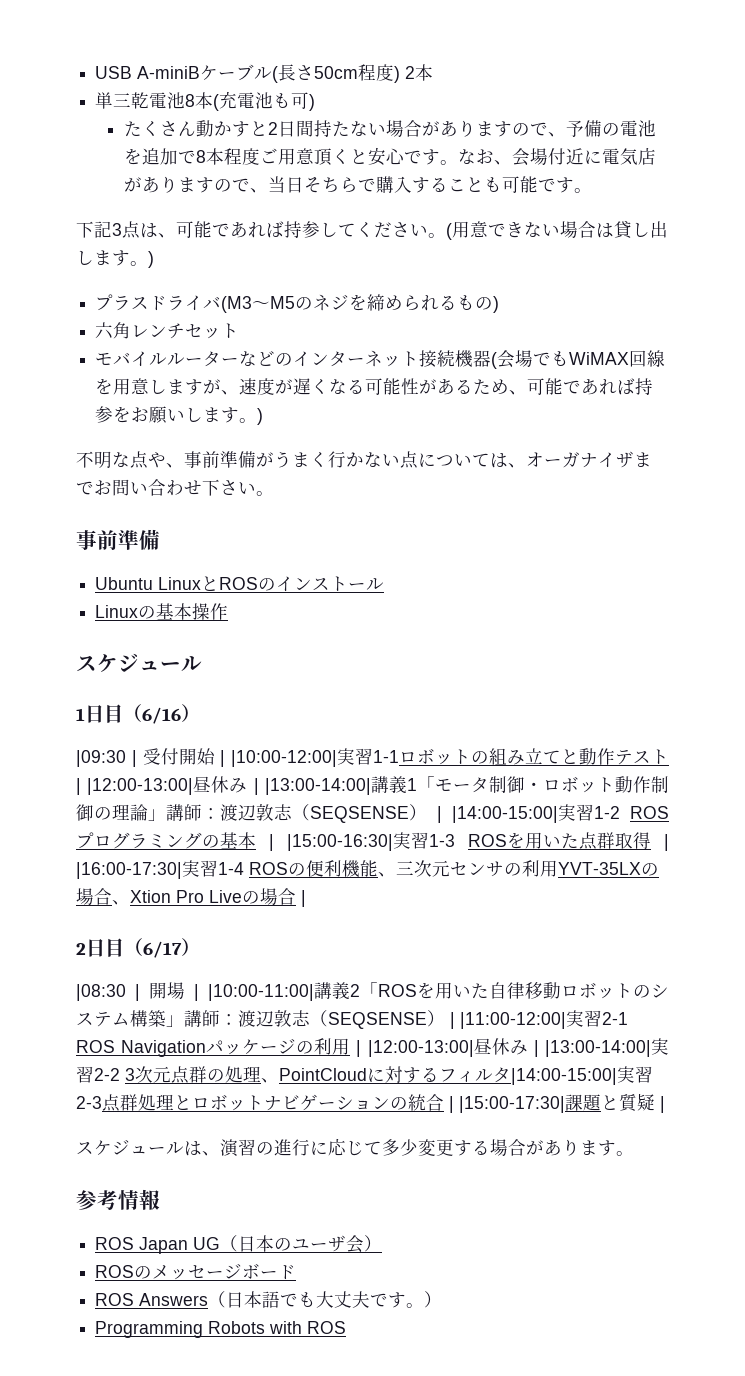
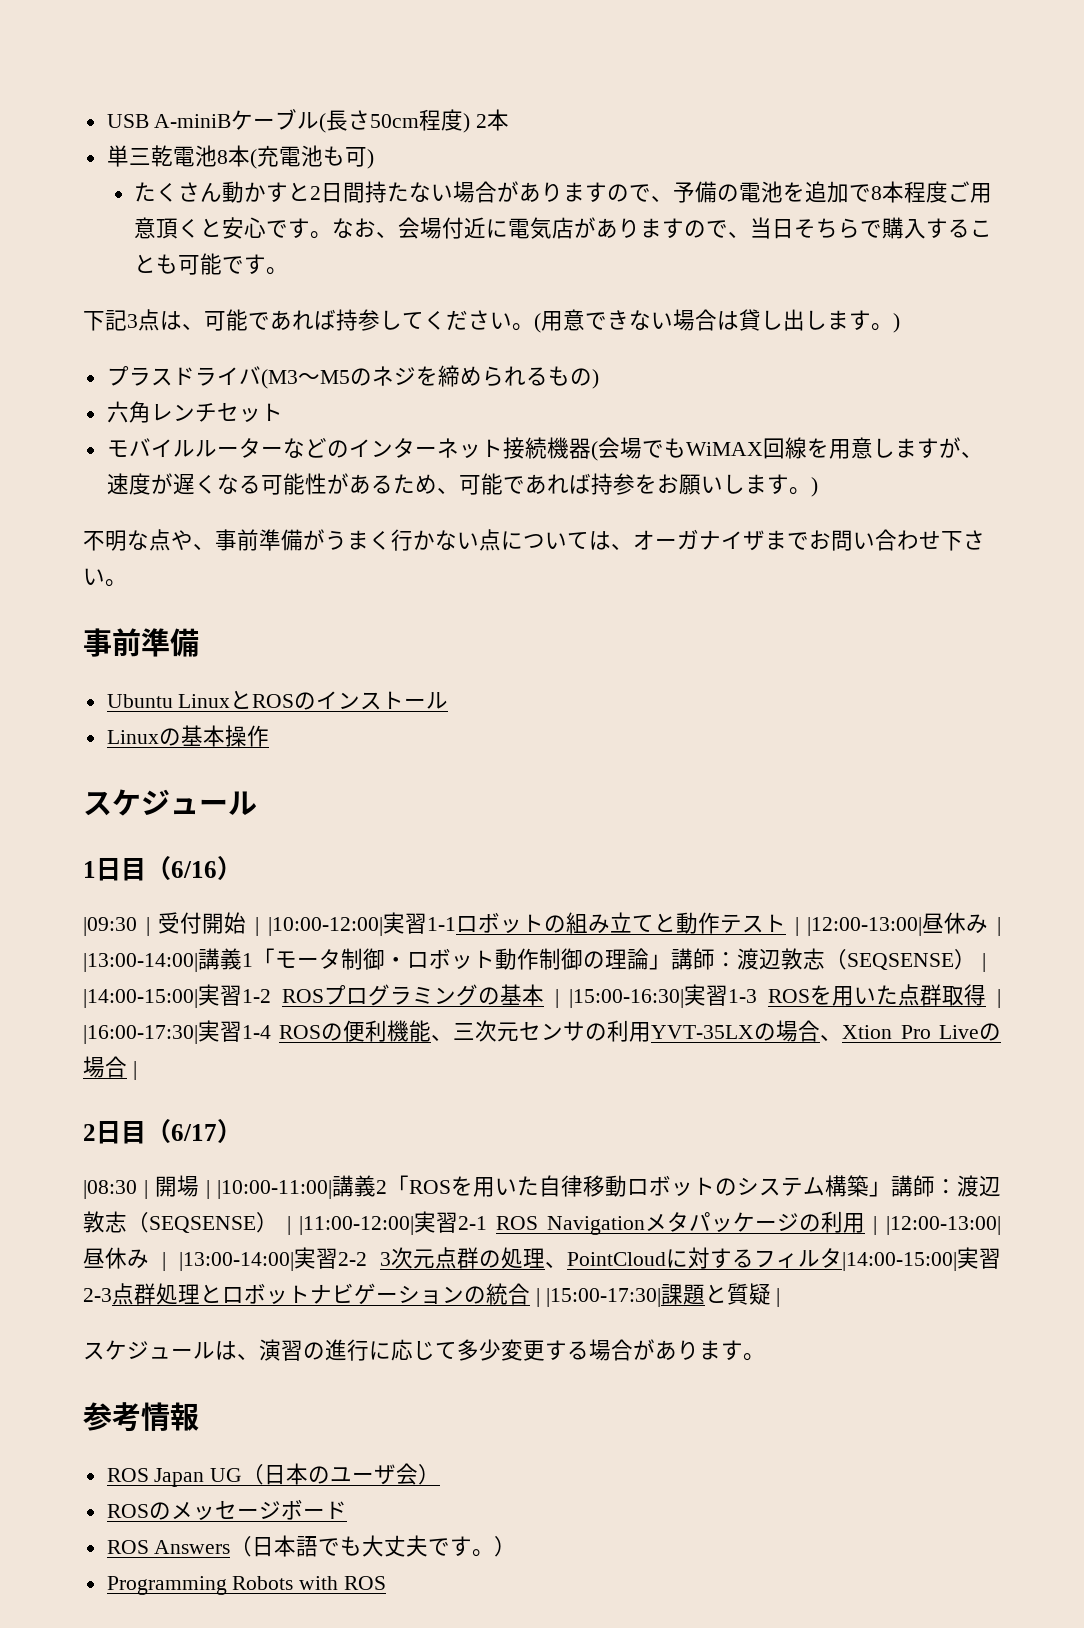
- 渡辺敦志（SEQSENSE） | |11:00-12:00|実習2-1 ROS Navigationパッケージの利用 | |12:00-13:00|昼休み | |13:00-14:00|実習2-2 3次元点群の処理、PointCloudに対するフィルタ|14:00-15:00|実習2-3点群処理とロボットナビゲーションの統合 | |15:00-17:30|課題と質疑 |
+ 渡辺敦志（SEQSENSE） | |11:00-12:00|実習2-1 ROS Navigationメタパッケージの利用 | |12:00-13:00|昼休み | |13:00-14:00|実習2-2 3次元点群の処理、PointCloudに対するフィルタ|14:00-15:00|実習2-3点群処理とロボットナビゲーションの統合 | |15:00-17:30|課題と質疑 |

